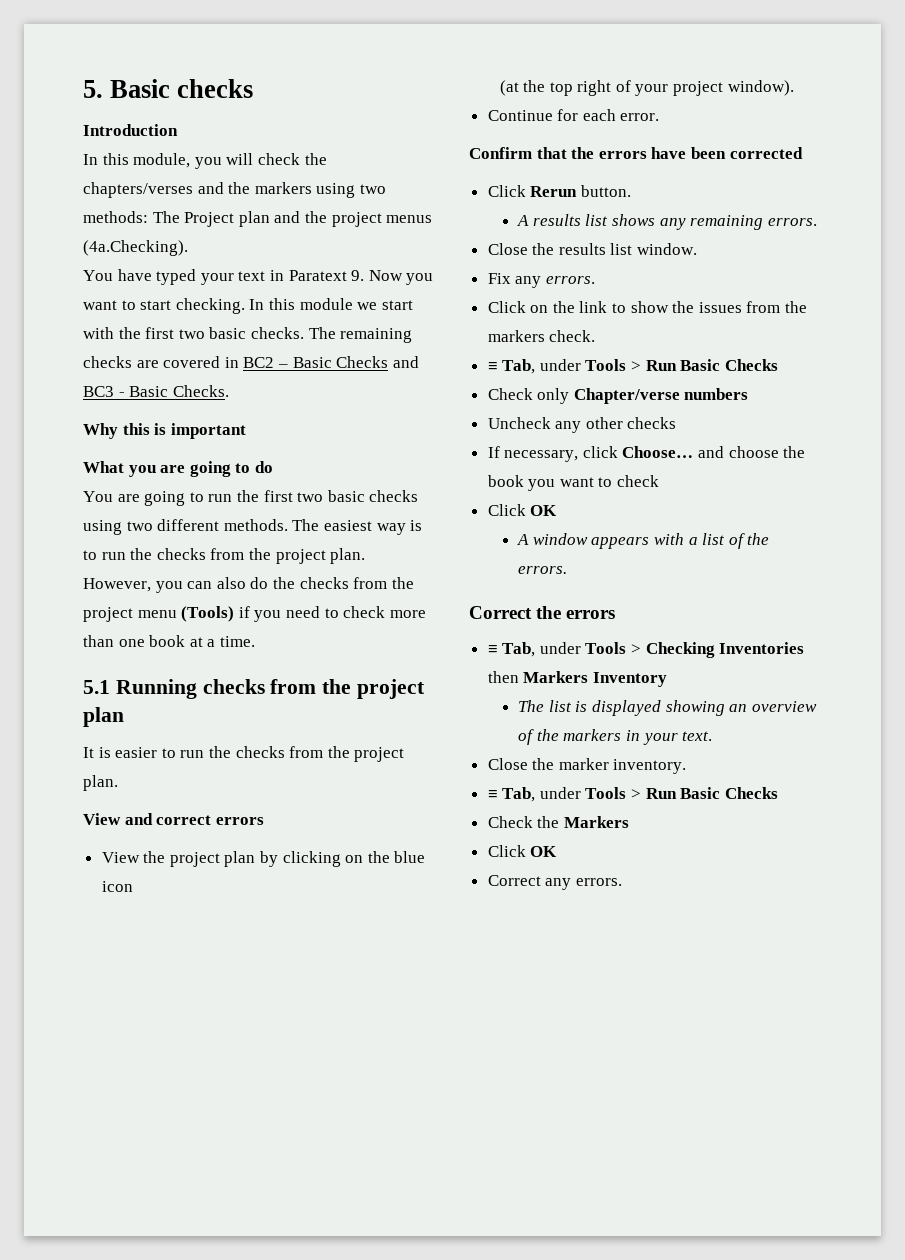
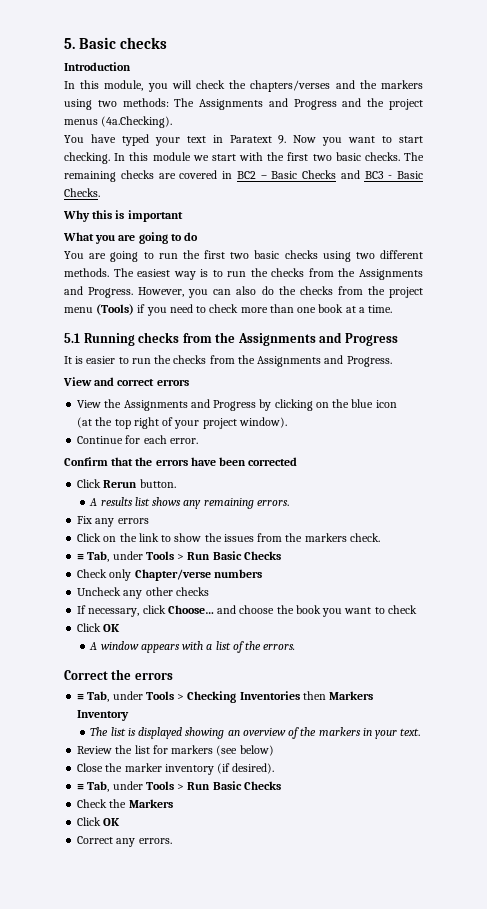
- In this module, you will check the chapters/verses and the markers using two methods: The Project plan and the project menus (4a.Checking).
+ In this module, you will check the chapters/verses and the markers using two methods: The Assignments and Progress and the project menus (4a.Checking).
- The easiest way is to run the checks from the project plan.
+ The easiest way is to run the checks from the Assignments and Progress.
- 5.1 Running checks from the project plan
+ 5.1 Running checks from the Assignments and Progress
- It is easier to run the checks from the project plan.
+ It is easier to run the checks from the Assignments and Progress.
- View the project plan by clicking on the blue icon
+ View the Assignments and Progress by clicking on the blue icon
- Close the results list window.
- Fix any errors.
+ Fix any errors
+ Review the list for markers (see below)
- Close the marker inventory.
+ Close the marker inventory (if desired).

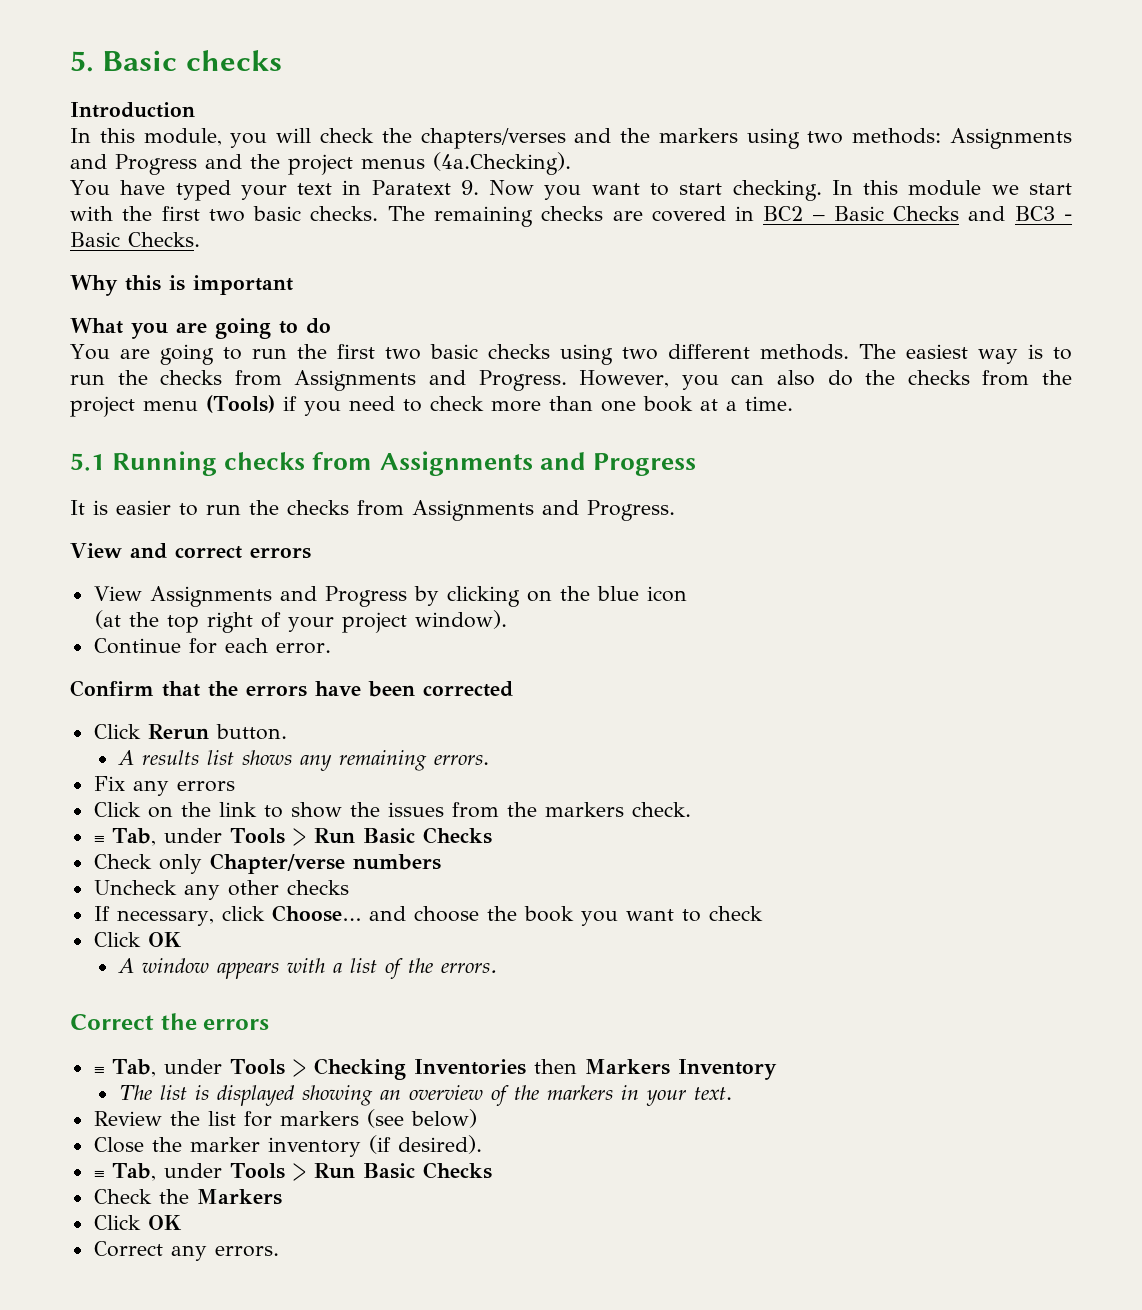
- In this module, you will check the chapters/verses and the markers using two methods: The Assignments and Progress and the project menus (4a.Checking).
+ In this module, you will check the chapters/verses and the markers using two methods: Assignments and Progress and the project menus (4a.Checking).
- The easiest way is to run the checks from the Assignments and Progress.
+ The easiest way is to run the checks from Assignments and Progress.
- 5.1 Running checks from the Assignments and Progress
+ 5.1 Running checks from Assignments and Progress
- It is easier to run the checks from the Assignments and Progress.
+ It is easier to run the checks from Assignments and Progress.
- View the Assignments and Progress by clicking on the blue icon
+ View Assignments and Progress by clicking on the blue icon

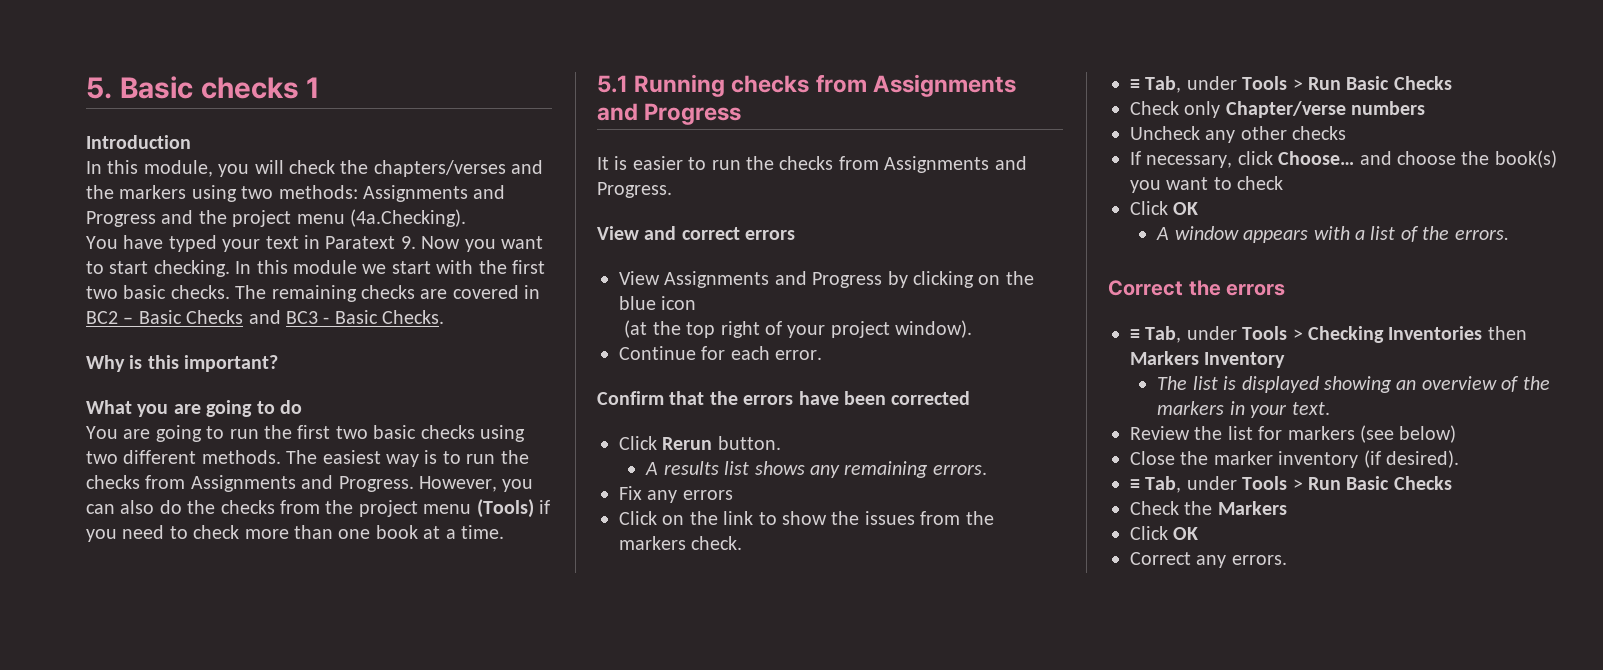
- 5. Basic checks
+ 5. Basic checks 1
- In this module, you will check the chapters/verses and the markers using two methods: Assignments and Progress and the project menus (4a.Checking).
+ In this module, you will check the chapters/verses and the markers using two methods: Assignments and Progress and the project menu (4a.Checking).
- Why this is important
+ Why is this important?
- If necessary, click Choose… and choose the book you want to check
+ If necessary, click Choose… and choose the book(s) you want to check

